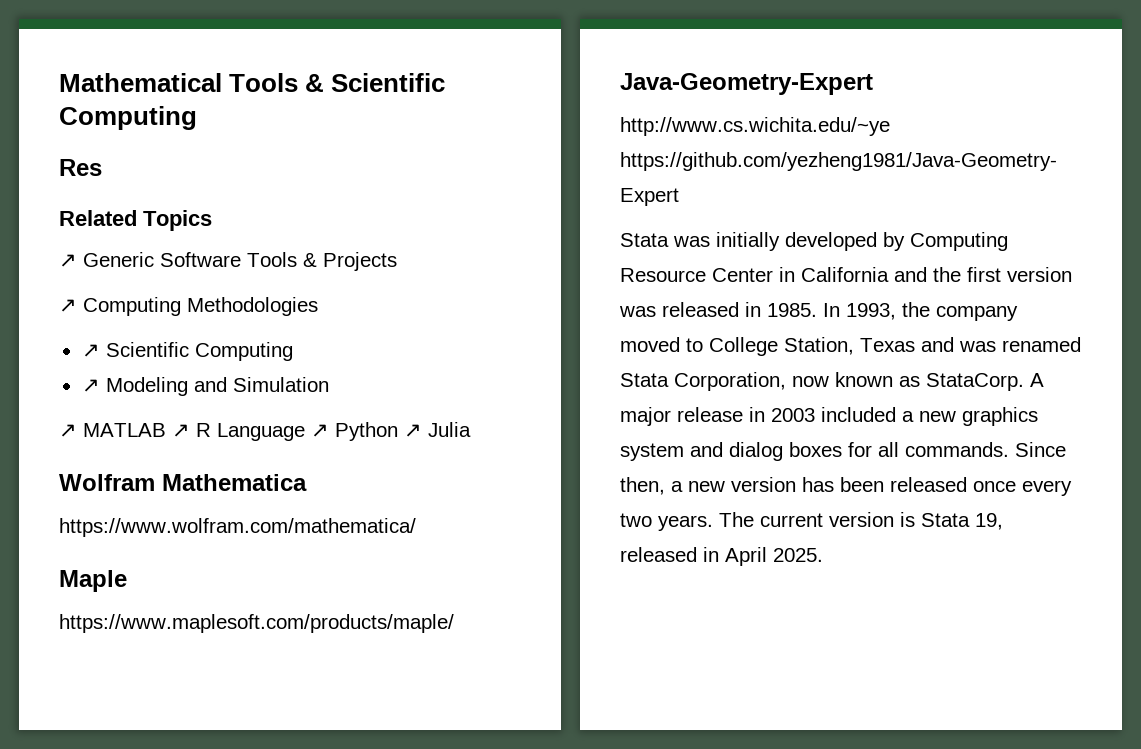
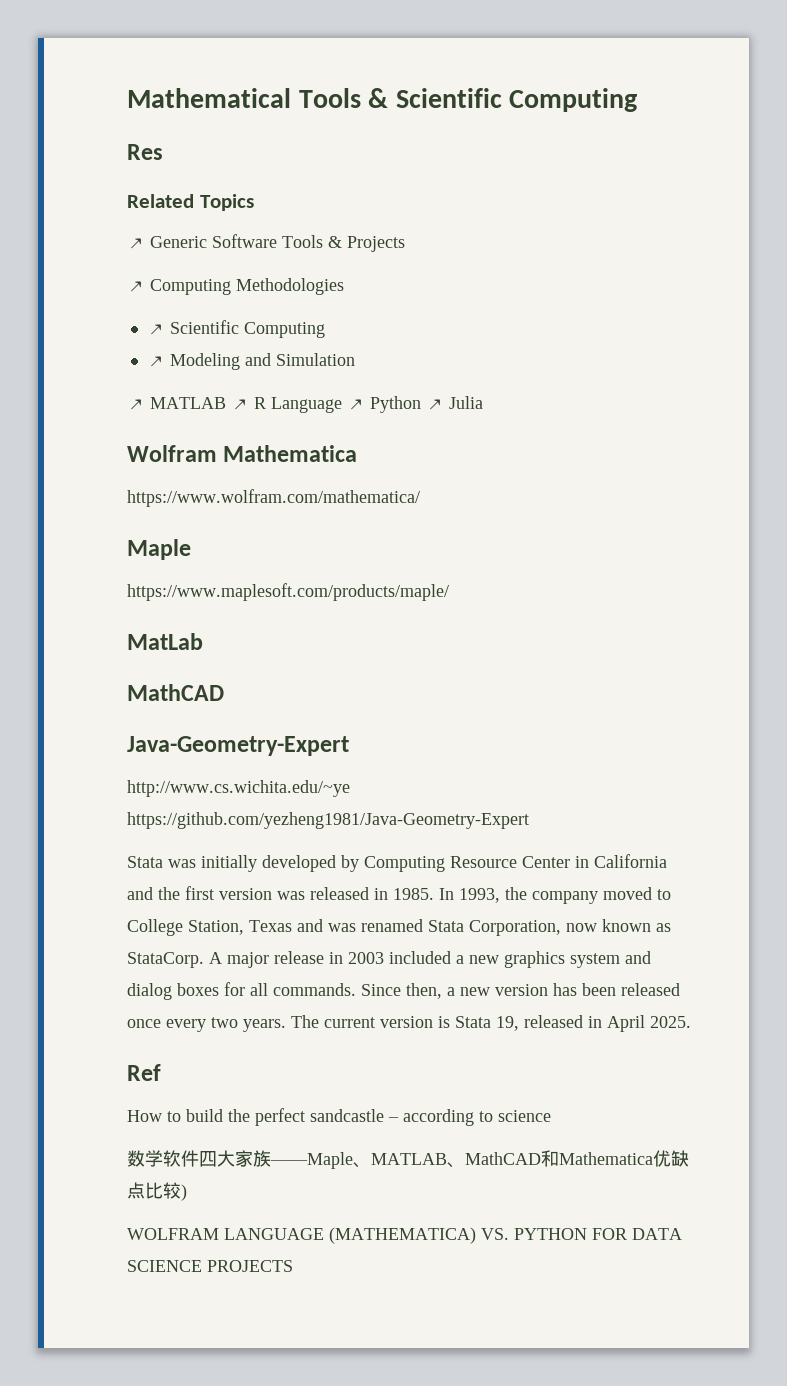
+ MatLab
+ MathCAD
+ Ref
+ How to build the perfect sandcastle – according to science
+ 数学软件四大家族——Maple、MATLAB、MathCAD和Mathematica优缺点比较)
+ WOLFRAM LANGUAGE (MATHEMATICA) VS. PYTHON FOR DATA SCIENCE PROJECTS

